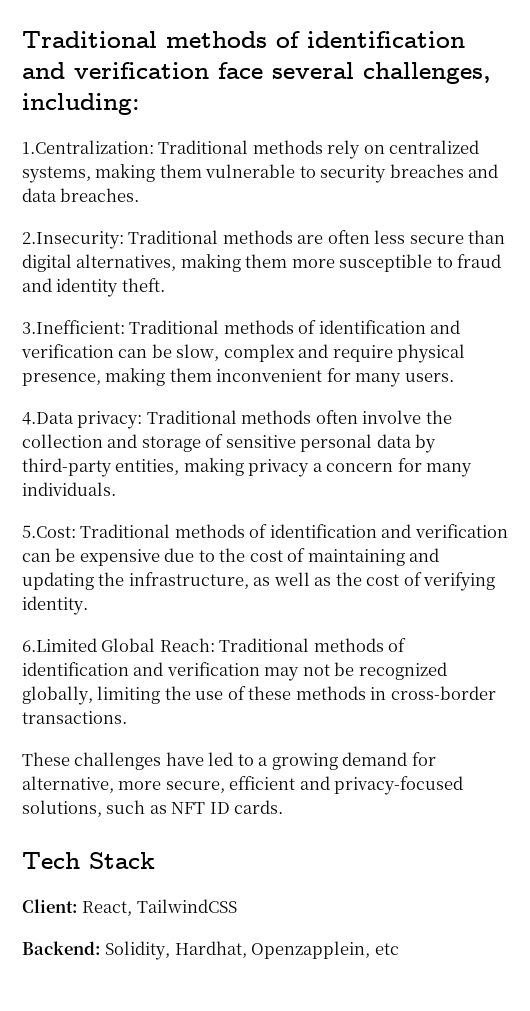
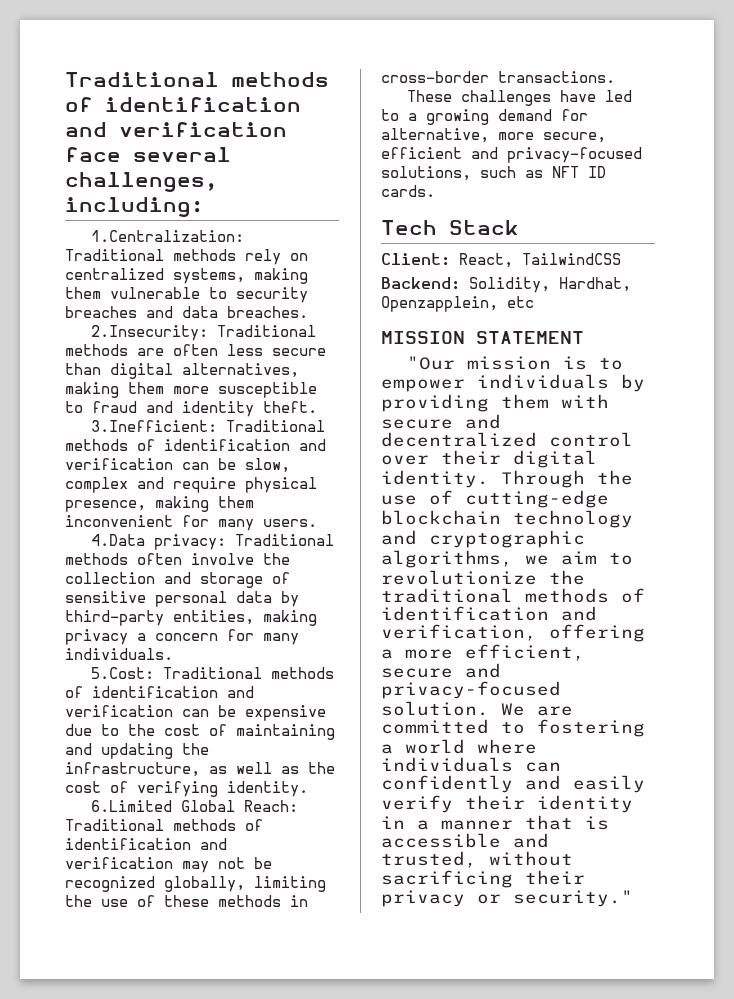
+ MISSION STATEMENT
+ "Our mission is to empower individuals by providing them with secure and decentralized control over their digital identity. Through the use of cutting-edge blockchain technology and cryptographic algorithms, we aim to revolutionize the traditional methods of identification and verification, offering a more efficient, secure and privacy-focused solution. We are committed to fostering a world where individuals can confidently and easily verify their identity in a manner that is accessible and trusted, without sacrificing their privacy or security."

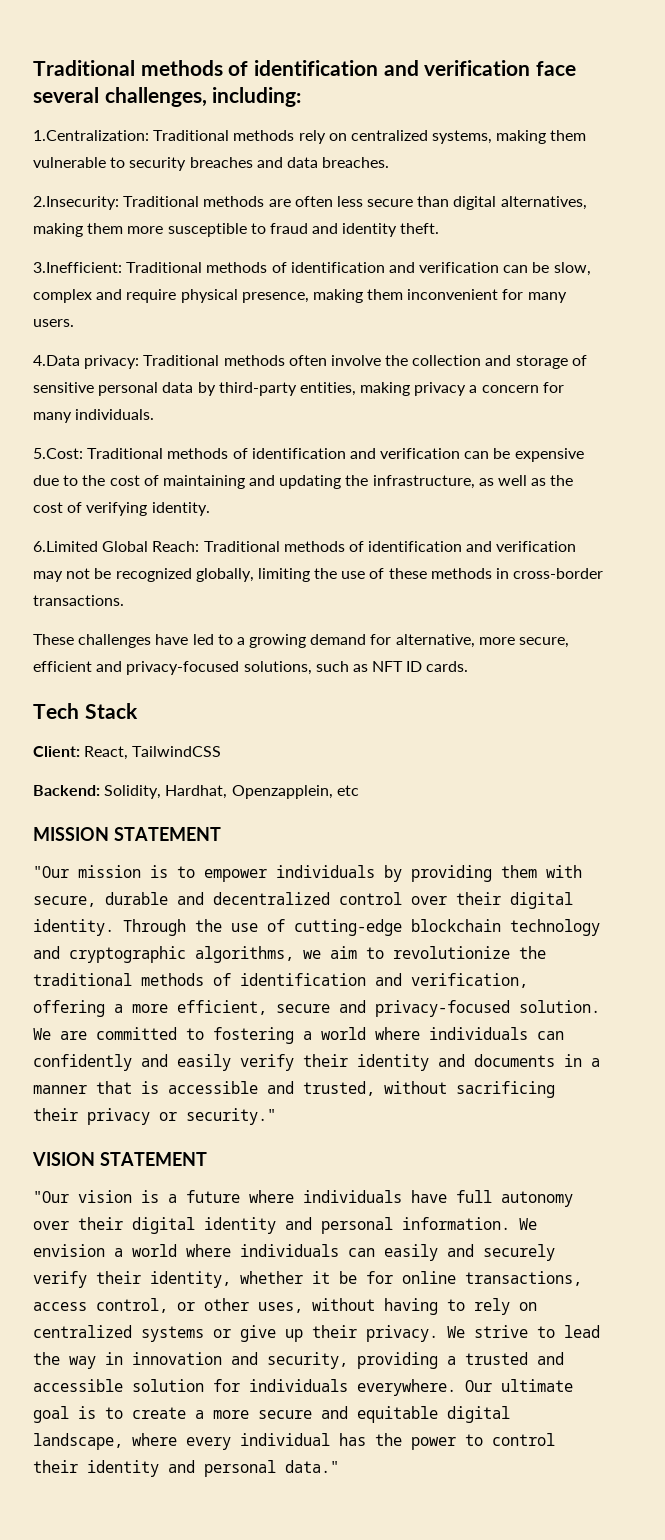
- "Our mission is to empower individuals by providing them with secure and decentralized control over their digital identity.
+ "Our mission is to empower individuals by providing them with secure, durable and decentralized control over their digital identity.
- We are committed to fostering a world where individuals can confidently and easily verify their identity in a manner that is accessible and trusted, without sacrificing their privacy or security."
+ We are committed to fostering a world where individuals can confidently and easily verify their identity and documents in a manner that is accessible and trusted, without sacrificing their privacy or security."
+ VISION STATEMENT
+ "Our vision is a future where individuals have full autonomy over their digital identity and personal information. We envision a world where individuals can easily and securely verify their identity, whether it be for online transactions, access control, or other uses, without having to rely on centralized systems or give up their privacy. We strive to lead the way in innovation and security, providing a trusted and accessible solution for individuals everywhere. Our ultimate goal is to create a more secure and equitable digital landscape, where every individual has the power to control their identity and personal data."

